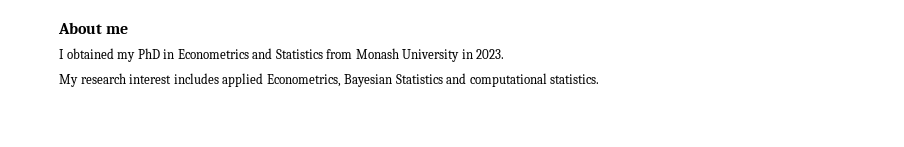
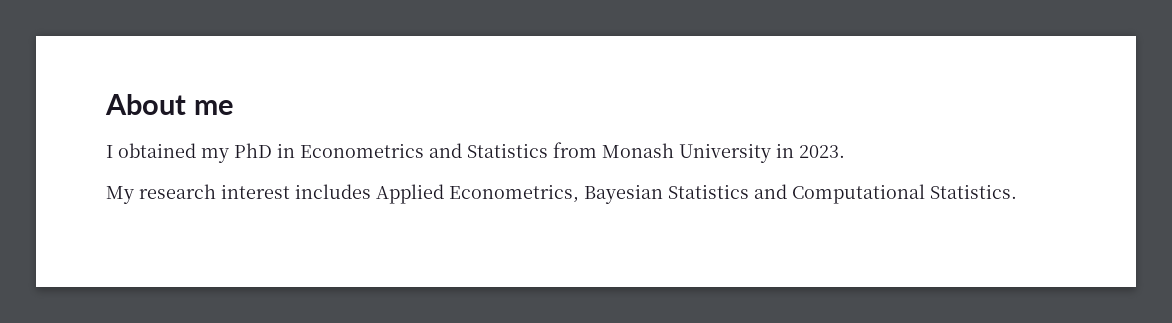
- My research interest includes applied Econometrics, Bayesian Statistics and computational statistics.
+ My research interest includes Applied Econometrics, Bayesian Statistics and Computational Statistics.

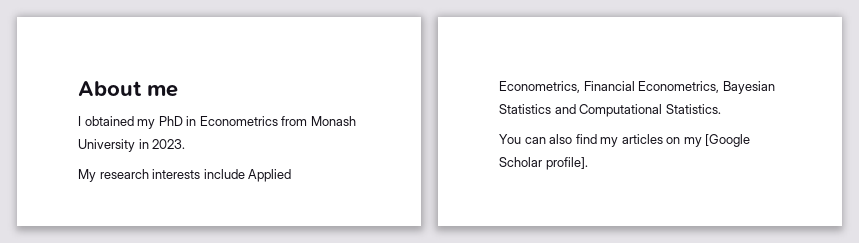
- I obtained my PhD in Econometrics and Statistics from Monash University in 2023.
+ I obtained my PhD in Econometrics from Monash University in 2023.
- My research interest includes Applied Econometrics, Bayesian Statistics and Computational Statistics.
+ My research interests include Applied Econometrics, Financial Econometrics, Bayesian Statistics and Computational Statistics.
+ You can also find my articles on my [Google Scholar profile].

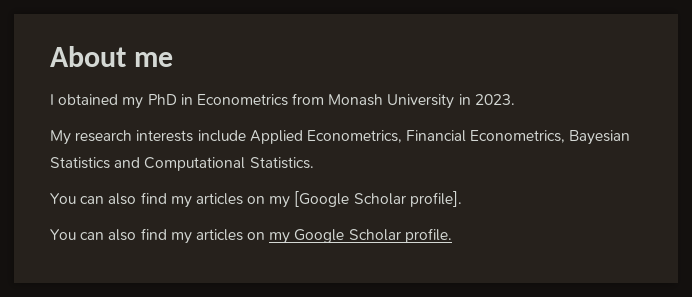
+ You can also find my articles on my Google Scholar profile.

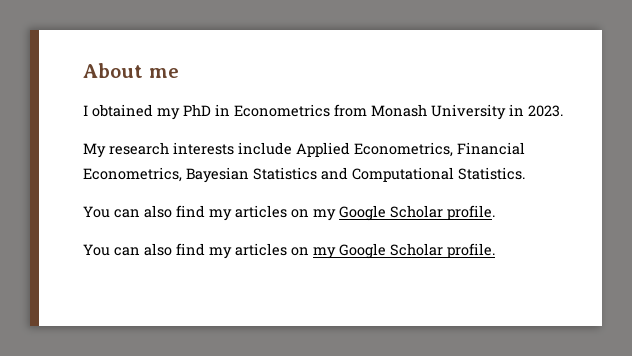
  My research interests include Applied Econometrics, Financial Econometrics, Bayesian Statistics and Computational Statistics.
- You can also find my articles on my [Google Scholar profile].
+ You can also find my articles on my Google Scholar profile.

